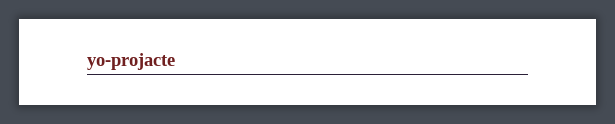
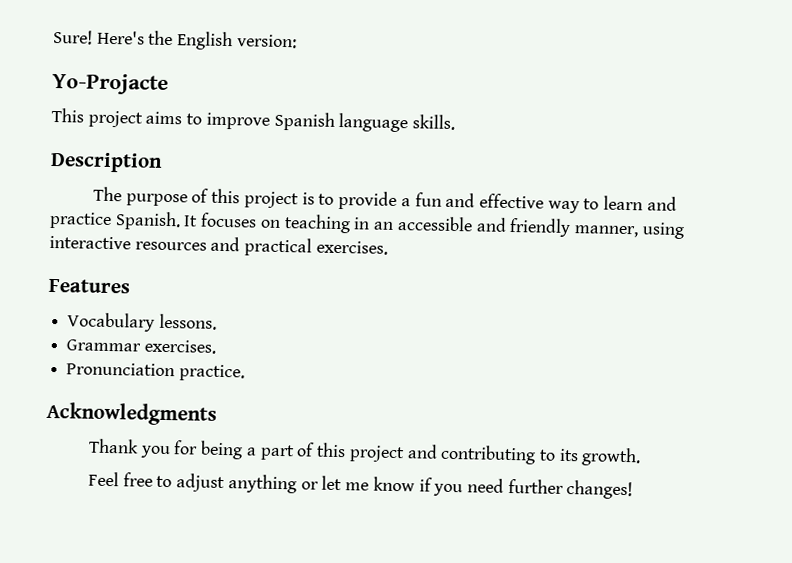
- yo-projacte
+ Sure! Here's the English version:
+ Yo-Projacte
+ This project aims to improve Spanish language skills.
+ Description
+ The purpose of this project is to provide a fun and effective way to learn and practice Spanish. It focuses on teaching in an accessible and friendly manner, using interactive resources and practical exercises.
+ Features
+ Vocabulary lessons.
+ Grammar exercises.
+ Pronunciation practice.
+ Acknowledgments
+ Thank you for being a part of this project and contributing to its growth.
+ Feel free to adjust anything or let me know if you need further changes!

